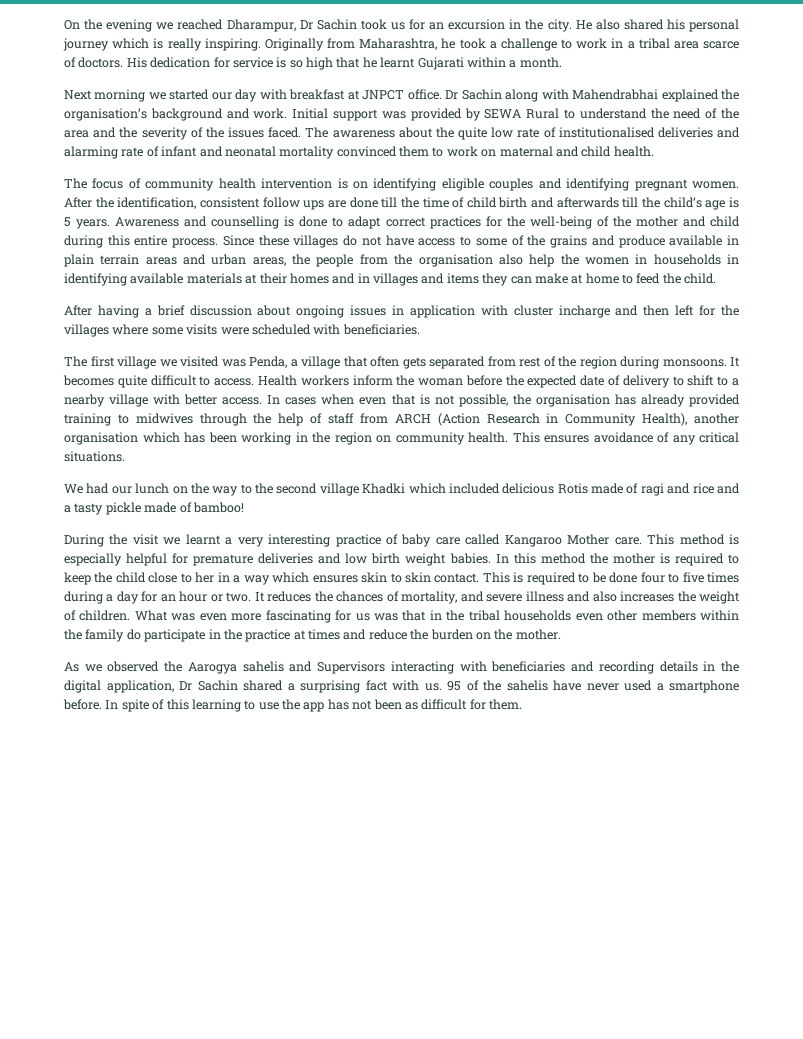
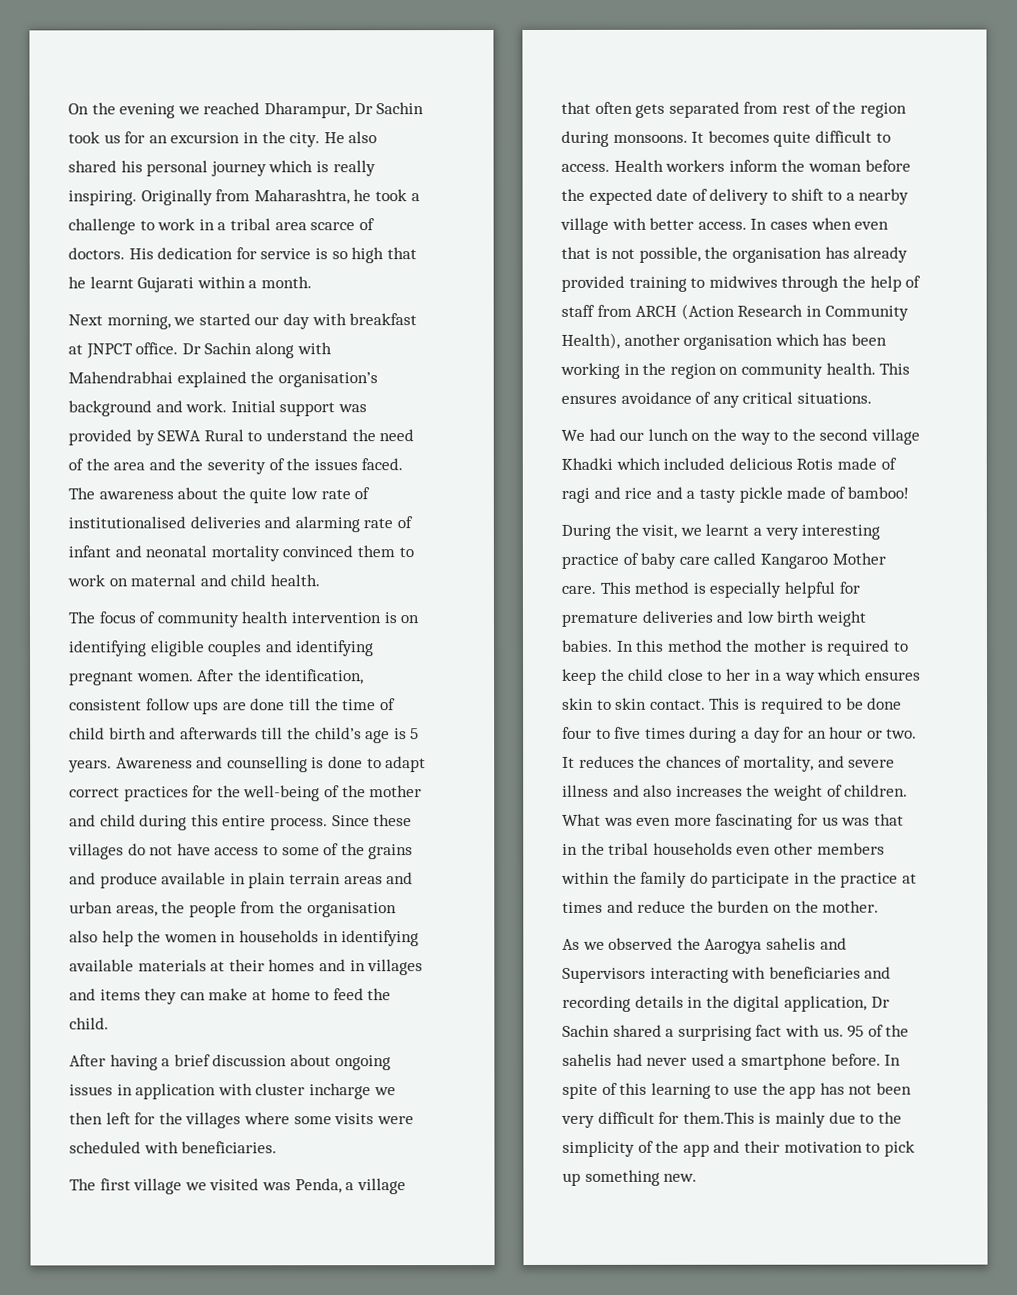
- Next morning we started our day with breakfast at JNPCT office.
+ Next morning, we started our day with breakfast at JNPCT office.
- After having a brief discussion about ongoing issues in application with cluster incharge and then left for the villages where some visits were scheduled with beneficiaries.
+ After having a brief discussion about ongoing issues in application with cluster incharge we then left for the villages where some visits were scheduled with beneficiaries.
- During the visit we learnt a very interesting practice of baby care called Kangaroo Mother care.
+ During the visit, we learnt a very interesting practice of baby care called Kangaroo Mother care.
- 95 of the sahelis have never used a smartphone before.
+ 95 of the sahelis had never used a smartphone before.
- In spite of this learning to use the app has not been as difficult for them.
+ In spite of this learning to use the app has not been very difficult for them.This is mainly due to the simplicity of the app and their motivation to pick up something new.

